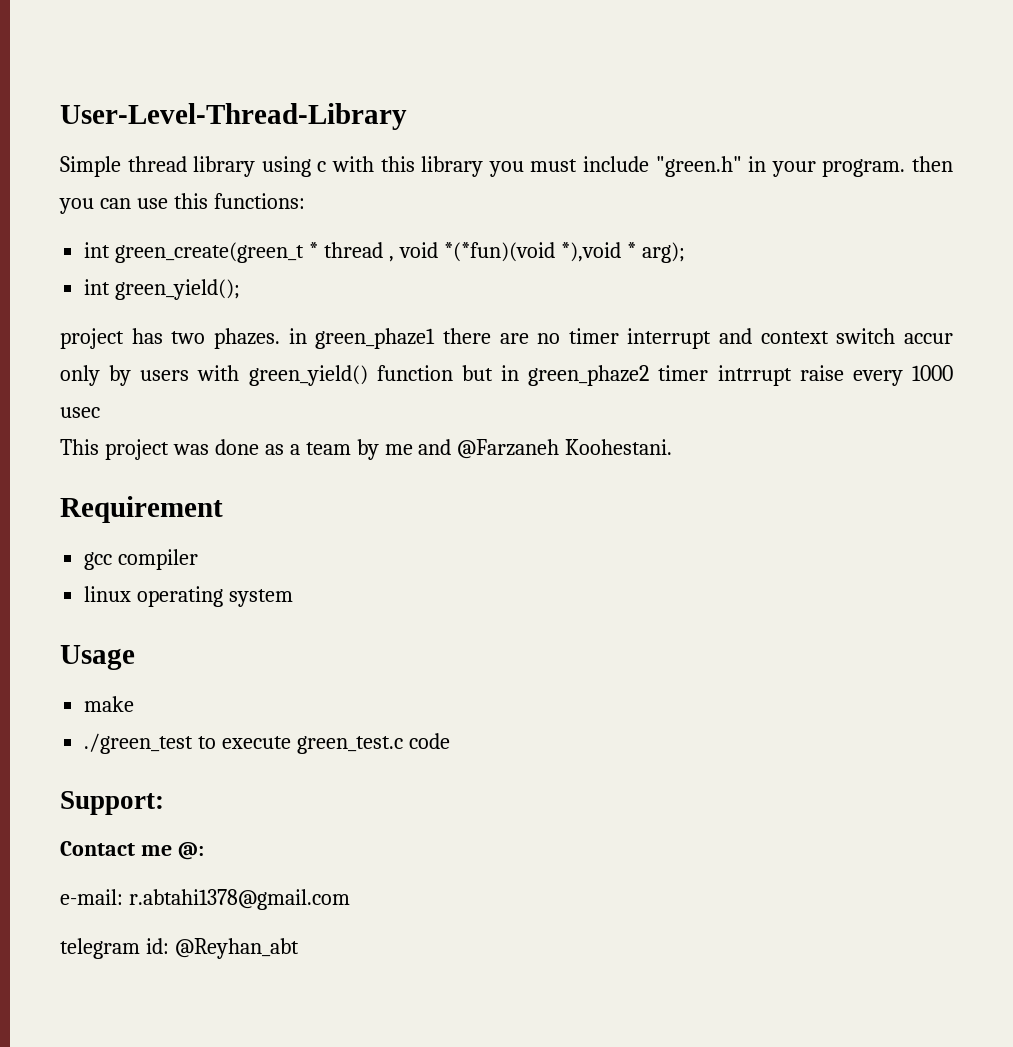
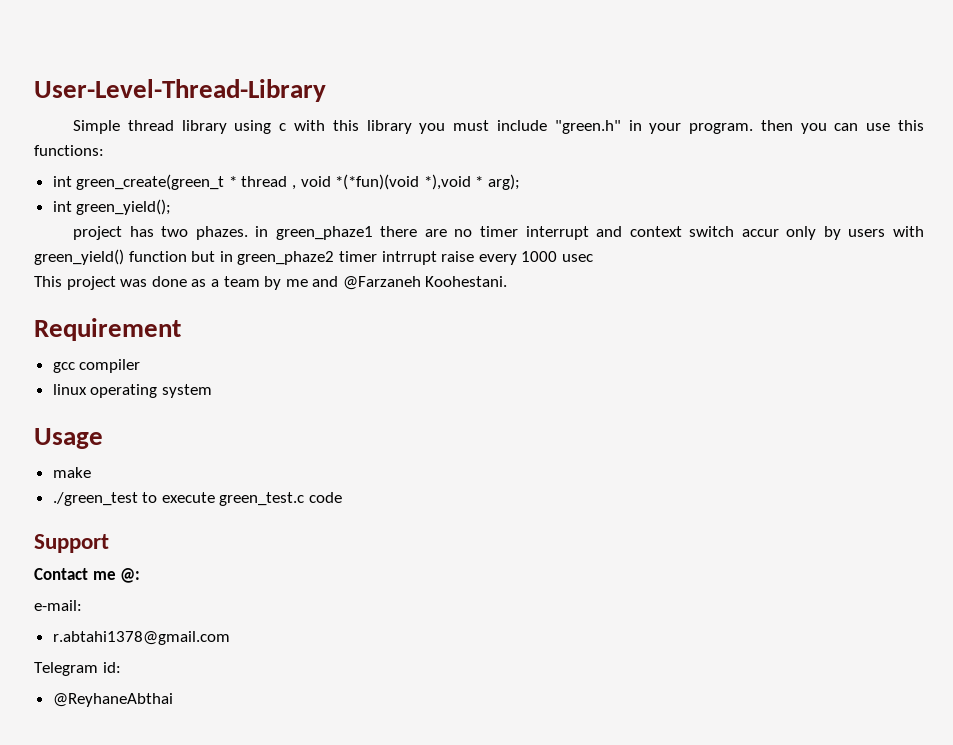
- Support:
+ Support
- e-mail: r.abtahi1378@gmail.com
+ e-mail:
+ r.abtahi1378@gmail.com
- telegram id: @Reyhan_abt
+ Telegram id:
+ @ReyhaneAbthai

